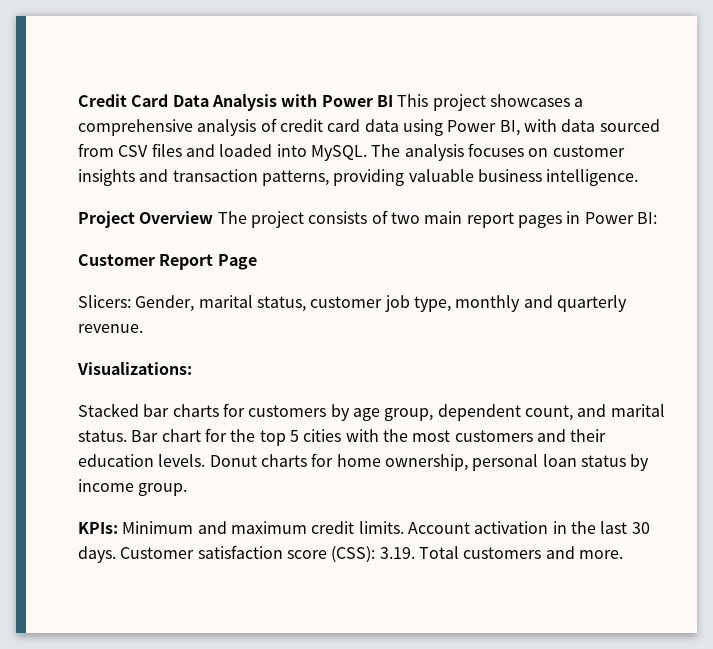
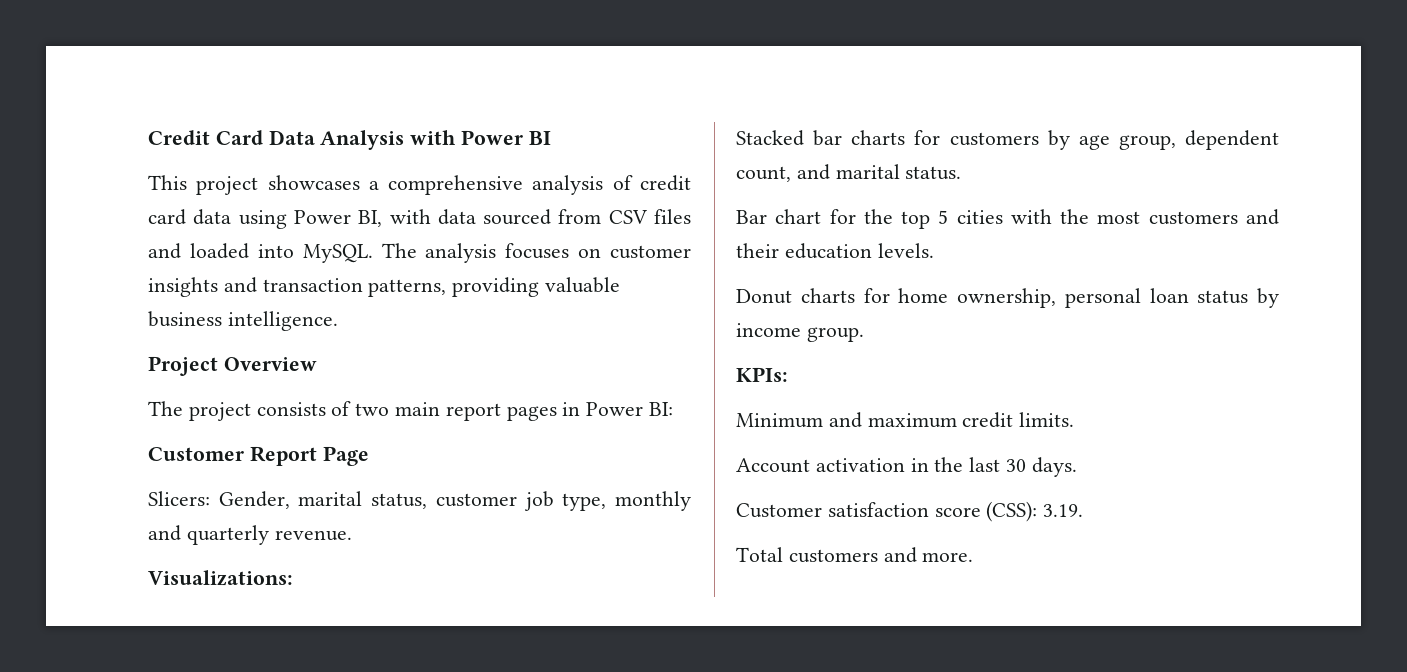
- Credit Card Data Analysis with Power BI This project showcases a comprehensive analysis of credit card data using Power BI, with data sourced from CSV files and loaded into MySQL.
+ Credit Card Data Analysis with Power BI
+ This project showcases a comprehensive analysis of credit card data using Power BI, with data sourced from CSV files and loaded into MySQL.
- Project Overview The project consists of two main report pages in Power BI:
+ Project Overview
+ The project consists of two main report pages in Power BI:
- Stacked bar charts for customers by age group, dependent count, and marital status. Bar chart for the top 5 cities with the most customers and their education levels. Donut charts for home ownership, personal loan status by income group.
+ Stacked bar charts for customers by age group, dependent count, and marital status.
+ Bar chart for the top 5 cities with the most customers and their education levels.
+ Donut charts for home ownership, personal loan status by income group.
- KPIs: Minimum and maximum credit limits. Account activation in the last 30 days. Customer satisfaction score (CSS): 3.19. Total customers and more.
+ KPIs:
+ Minimum and maximum credit limits.
+ Account activation in the last 30 days.
+ Customer satisfaction score (CSS): 3.19.
+ Total customers and more.

